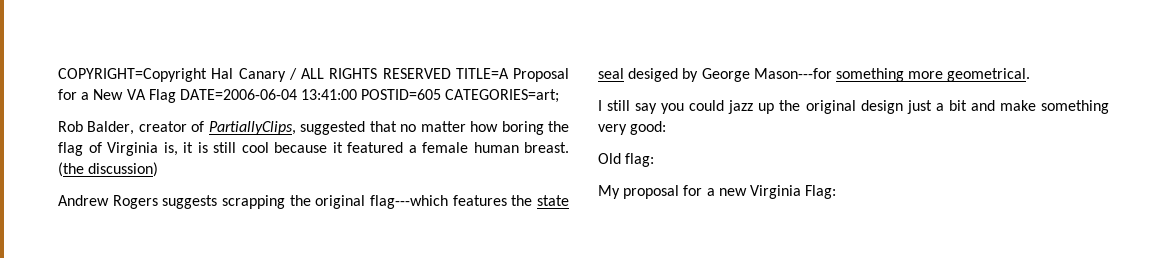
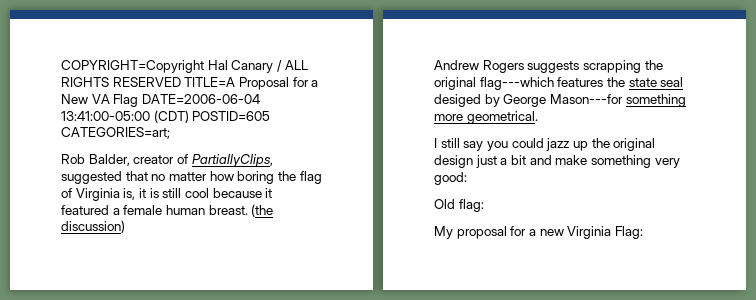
- COPYRIGHT=Copyright Hal Canary / ALL RIGHTS RESERVED TITLE=A Proposal for a New VA Flag DATE=2006-06-04 13:41:00 POSTID=605 CATEGORIES=art;
+ COPYRIGHT=Copyright Hal Canary / ALL RIGHTS RESERVED TITLE=A Proposal for a New VA Flag DATE=2006-06-04 13:41:00-05:00 (CDT) POSTID=605 CATEGORIES=art;

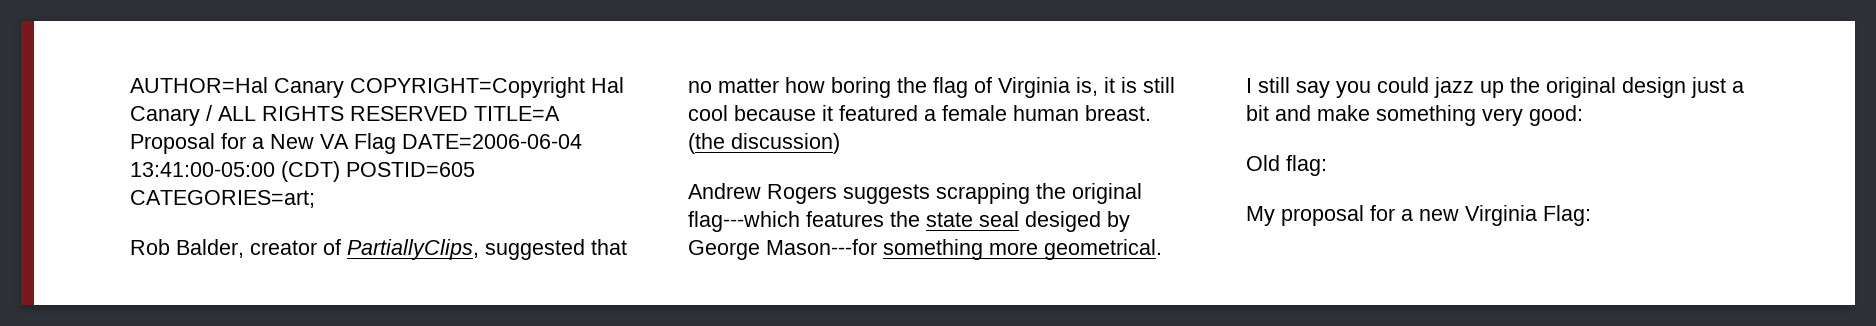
- COPYRIGHT=Copyright Hal Canary / ALL RIGHTS RESERVED TITLE=A Proposal for a New VA Flag DATE=2006-06-04 13:41:00-05:00 (CDT) POSTID=605 CATEGORIES=art;
+ AUTHOR=Hal Canary COPYRIGHT=Copyright Hal Canary / ALL RIGHTS RESERVED TITLE=A Proposal for a New VA Flag DATE=2006-06-04 13:41:00-05:00 (CDT) POSTID=605 CATEGORIES=art;

